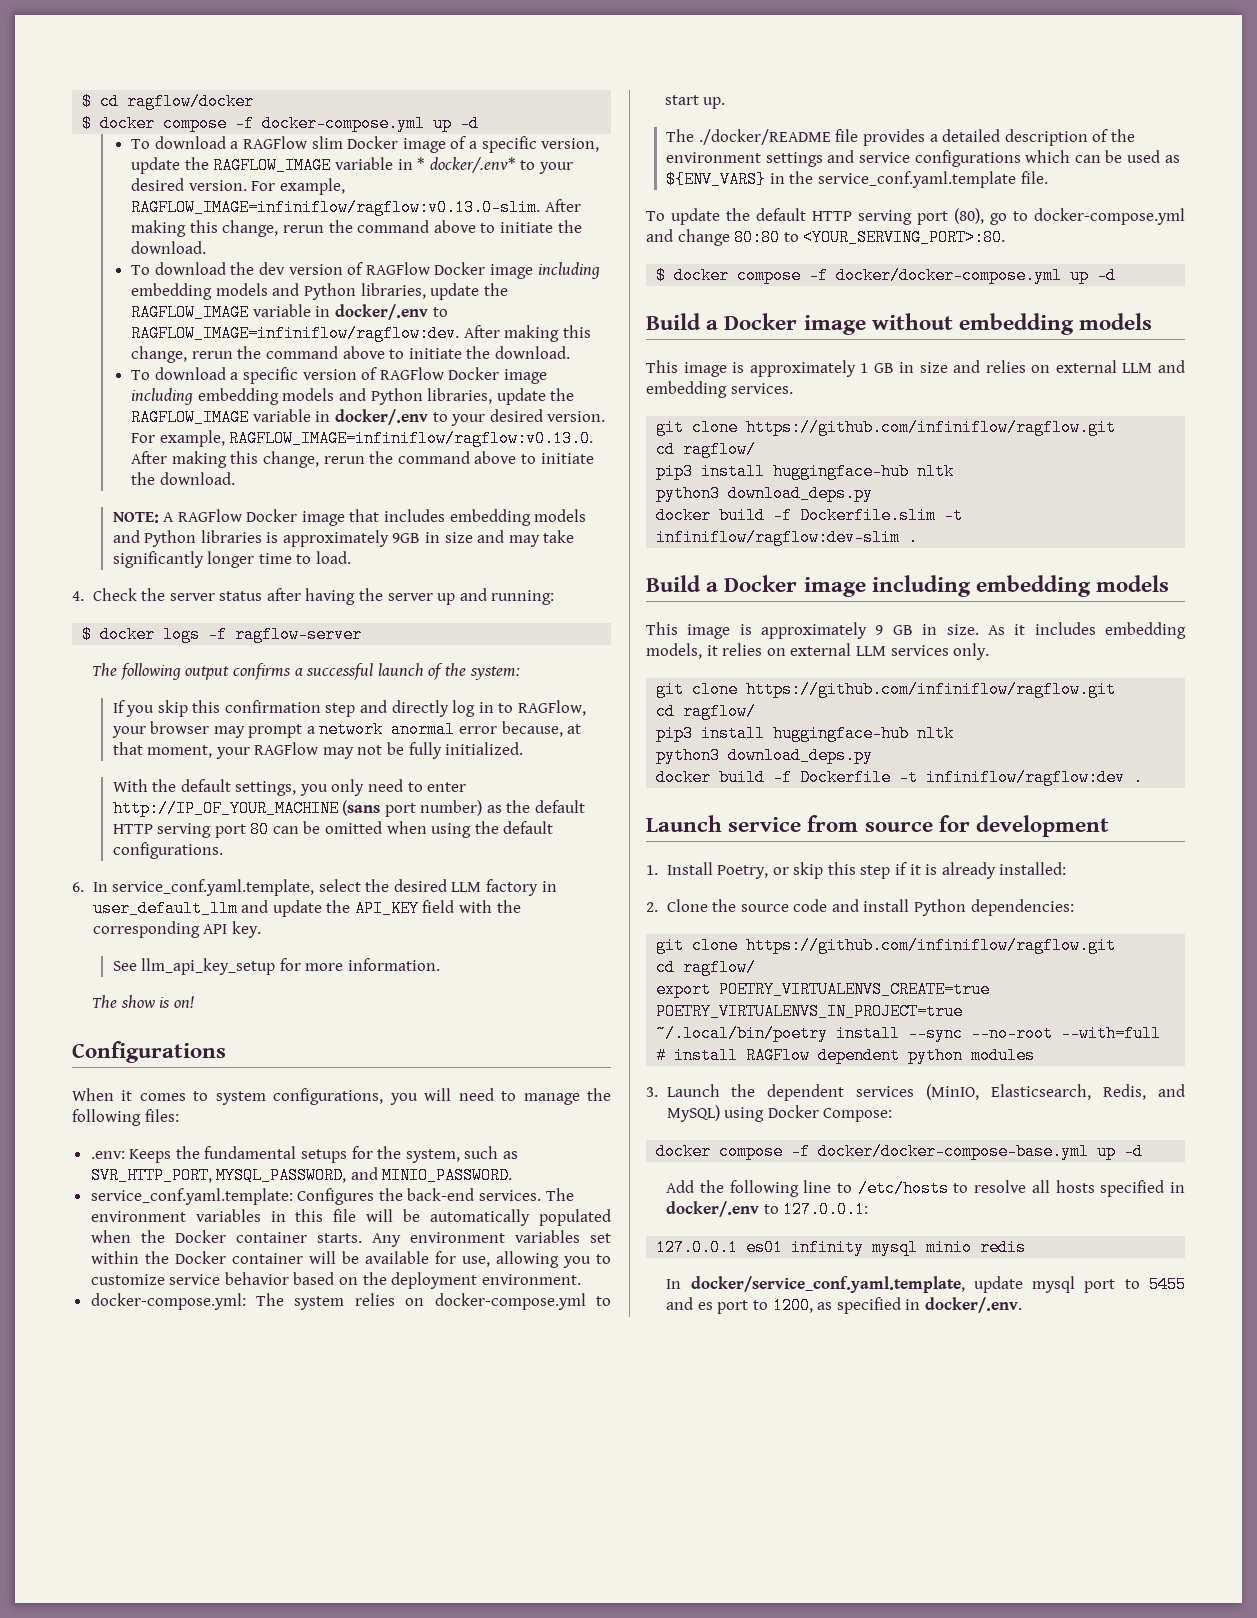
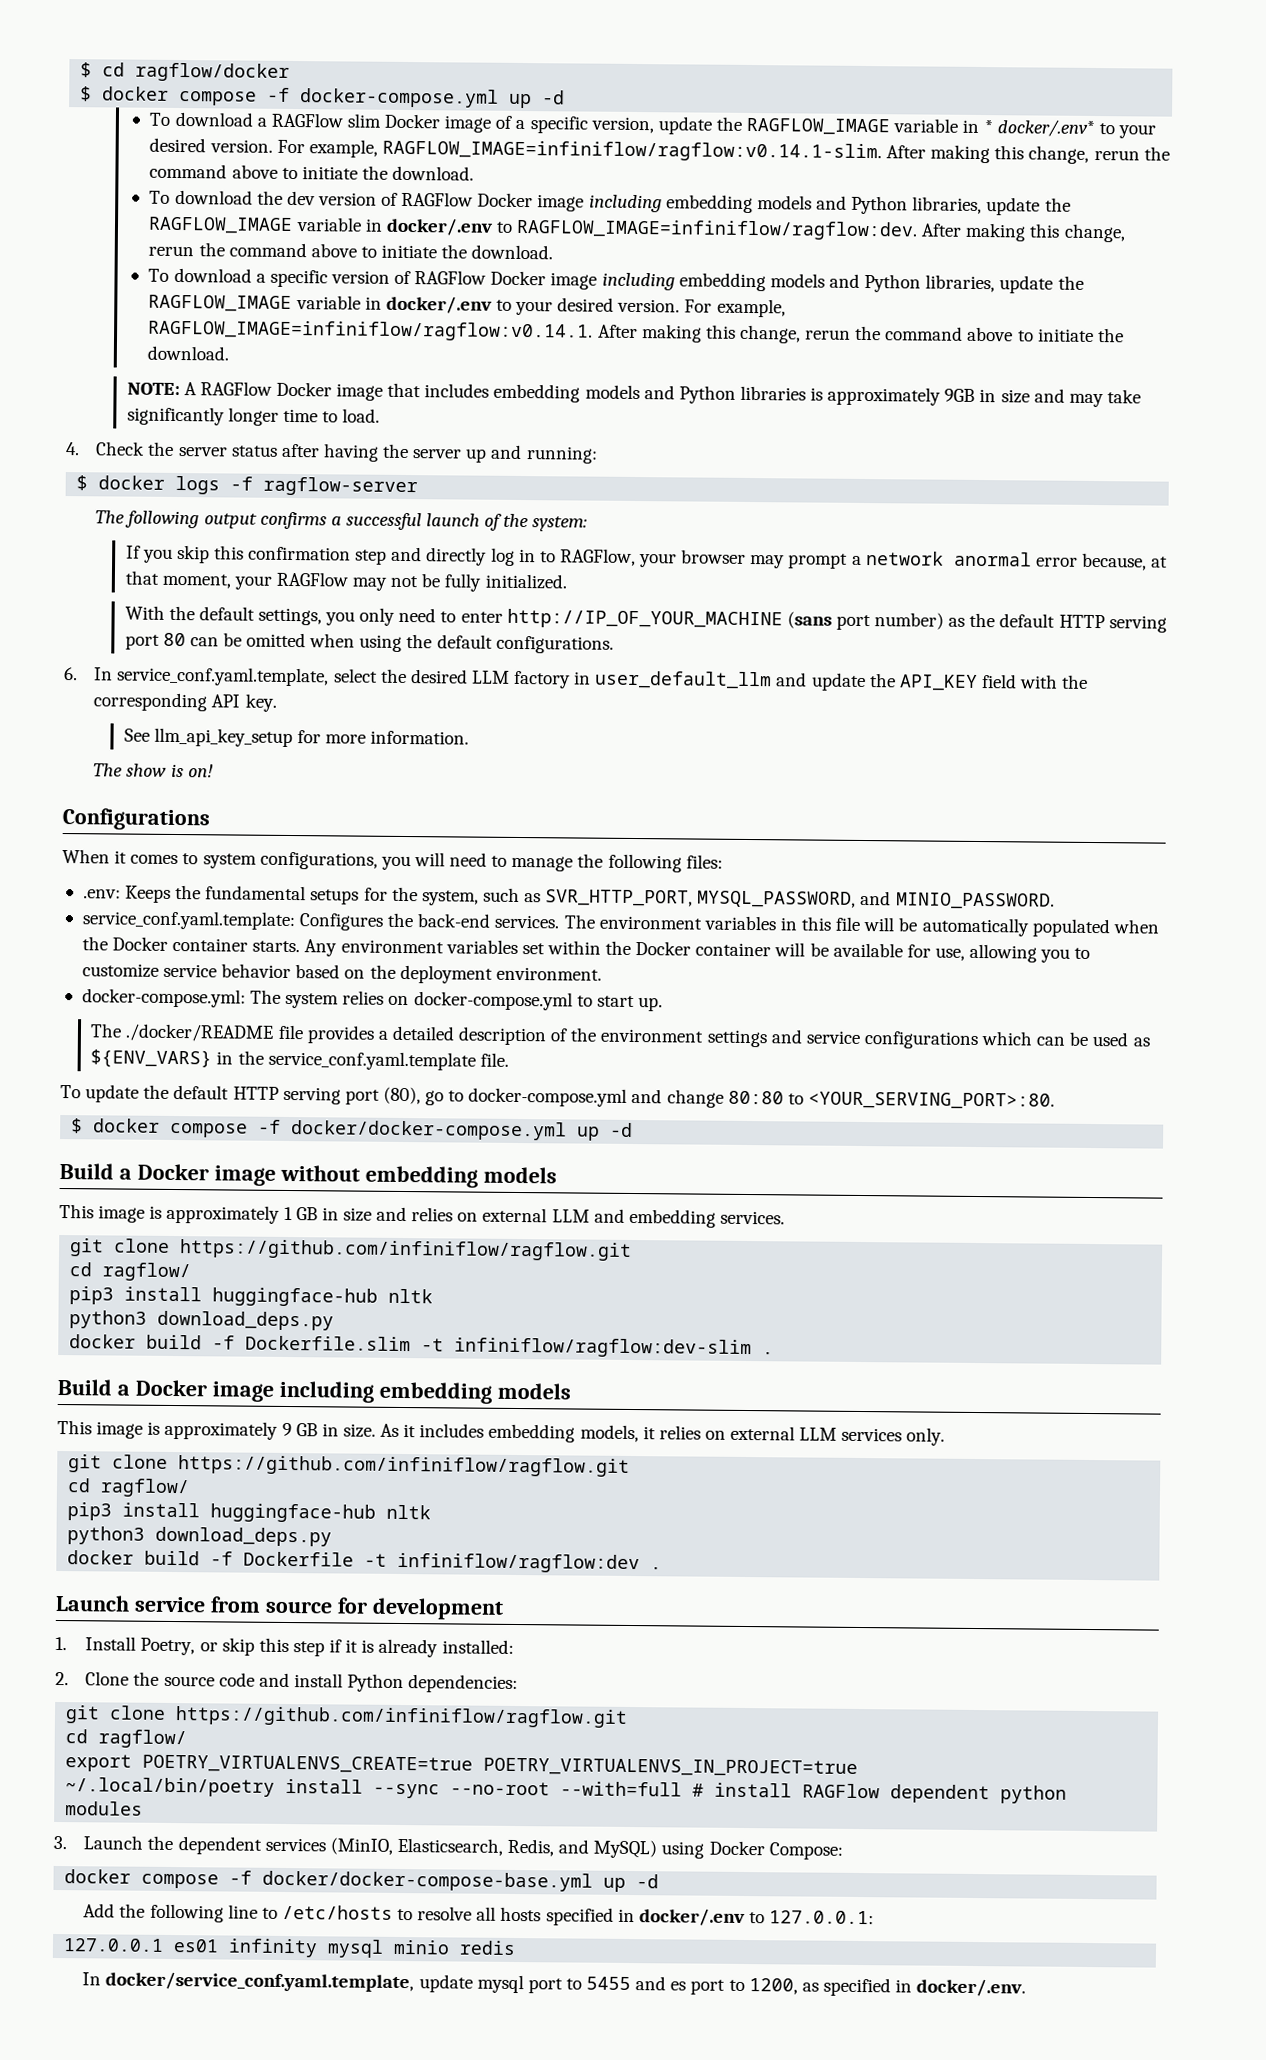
- For example, RAGFLOW_IMAGE=infiniflow/ragflow:v0.13.0-slim. After making this change, rerun the command above to initiate the download.
+ For example, RAGFLOW_IMAGE=infiniflow/ragflow:v0.14.1-slim. After making this change, rerun the command above to initiate the download.
- For example, RAGFLOW_IMAGE=infiniflow/ragflow:v0.13.0. After making this change, rerun the command above to initiate the download.
+ For example, RAGFLOW_IMAGE=infiniflow/ragflow:v0.14.1. After making this change, rerun the command above to initiate the download.

